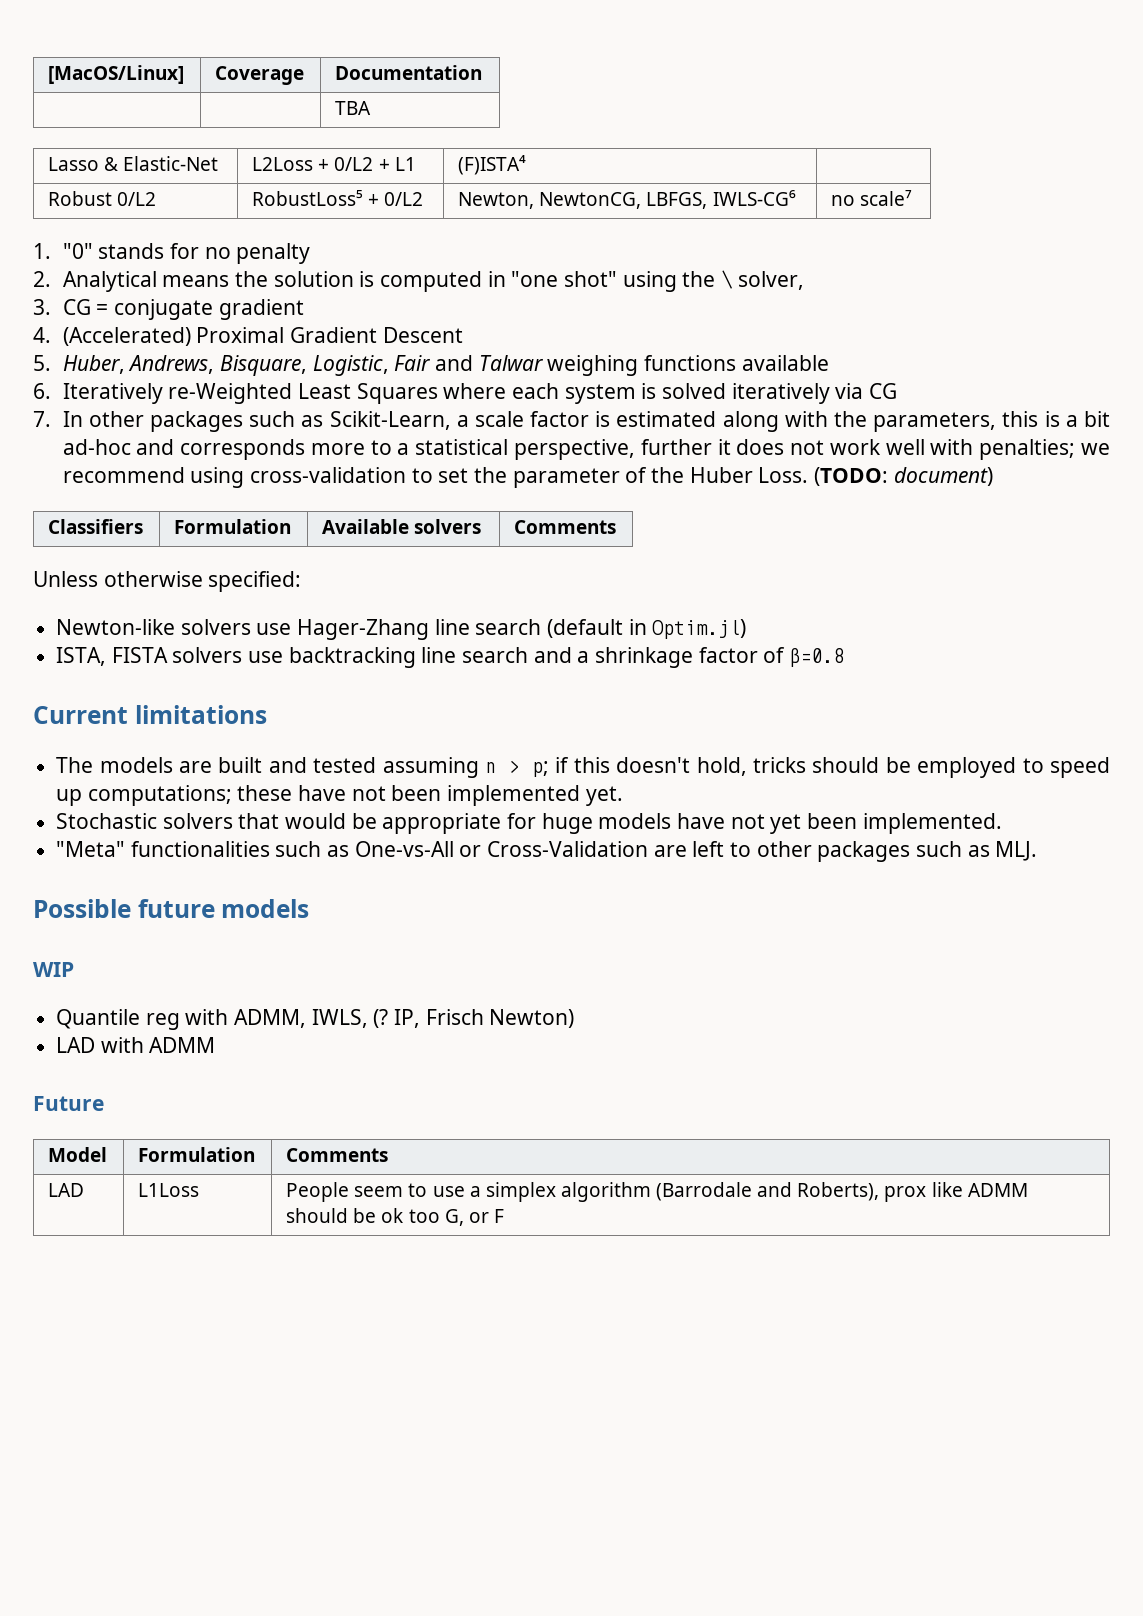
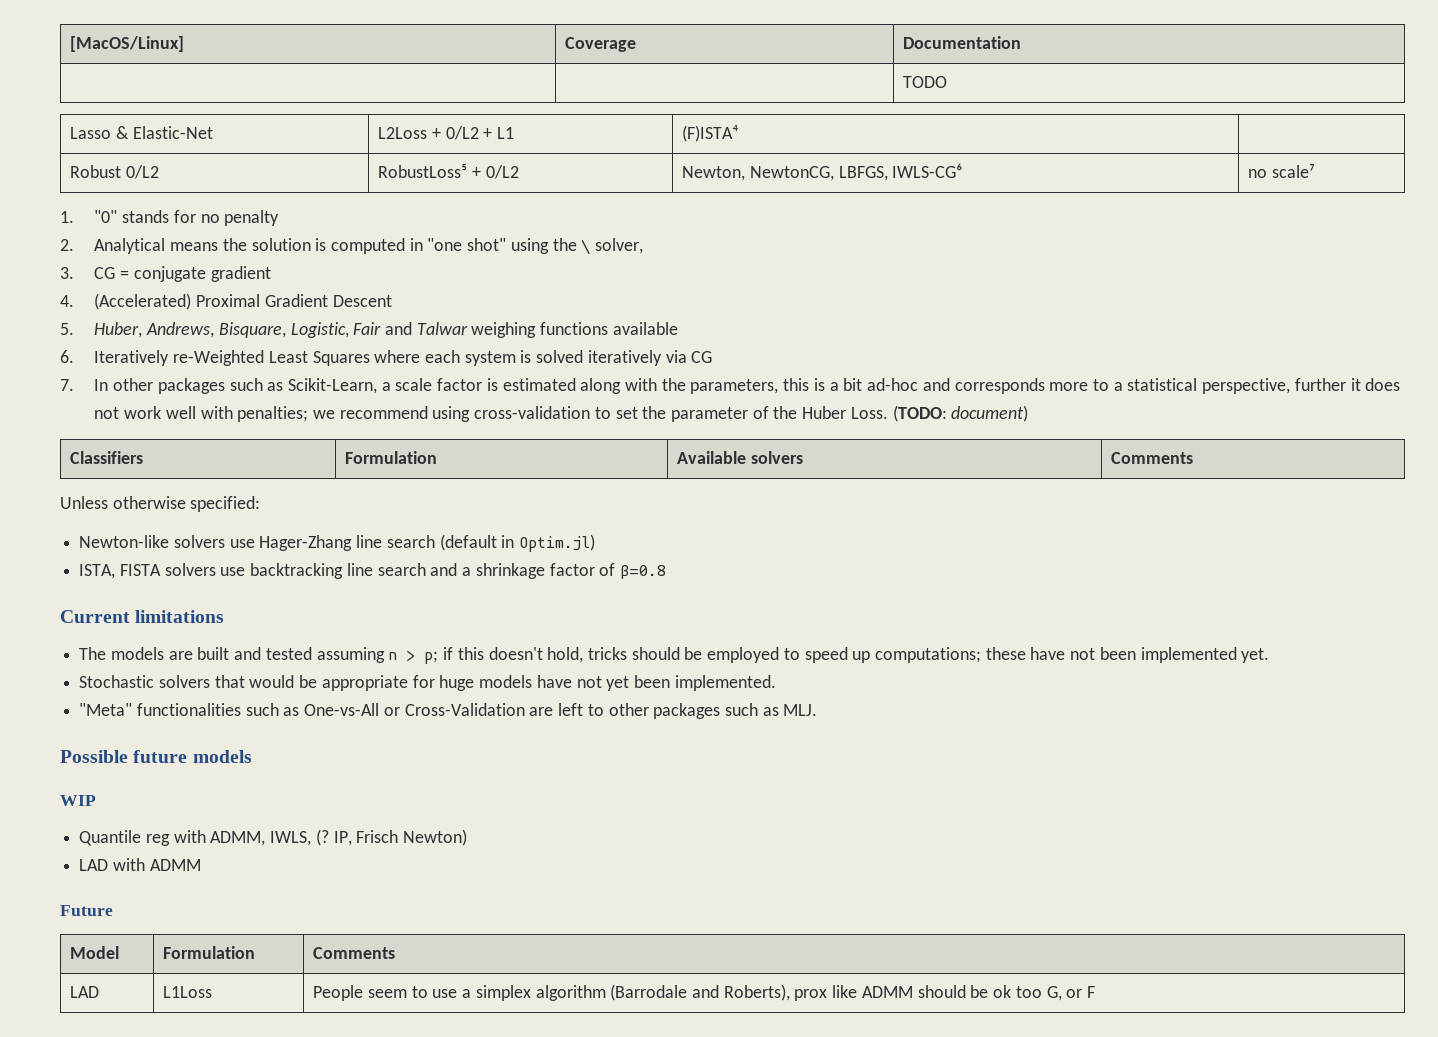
- | | TBA
+ | | TODO

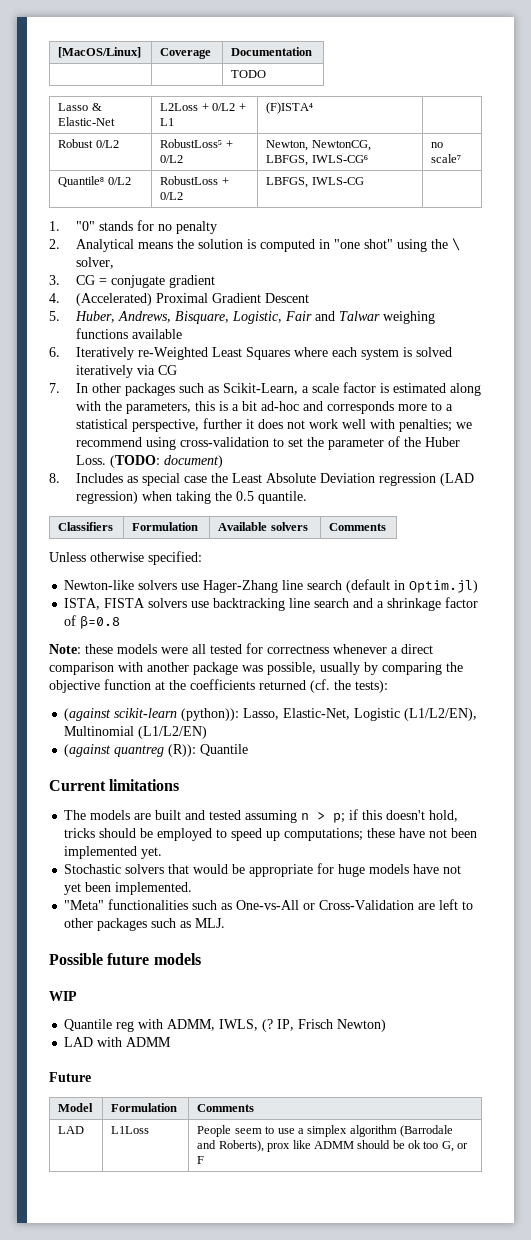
+ Quantile⁸ 0/L2 | RobustLoss + 0/L2 | LBFGS, IWLS-CG |
+ 8. Includes as special case the Least Absolute Deviation regression (LAD regression) when taking the 0.5 quantile.
+ Note: these models were all tested for correctness whenever a direct comparison with another package was possible, usually by comparing the objective function at the coefficients returned (cf. the tests):
+ (against scikit-learn (python)): Lasso, Elastic-Net, Logistic (L1/L2/EN), Multinomial (L1/L2/EN)
+ (against quantreg (R)): Quantile

